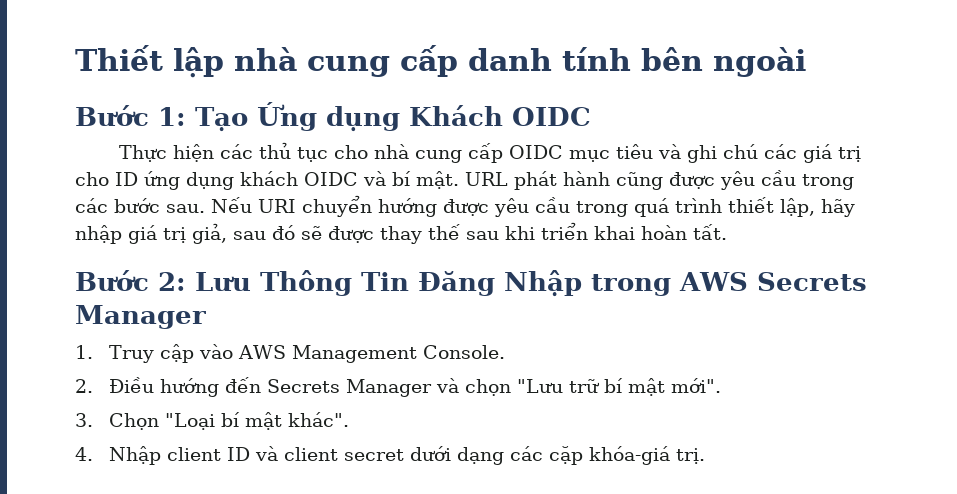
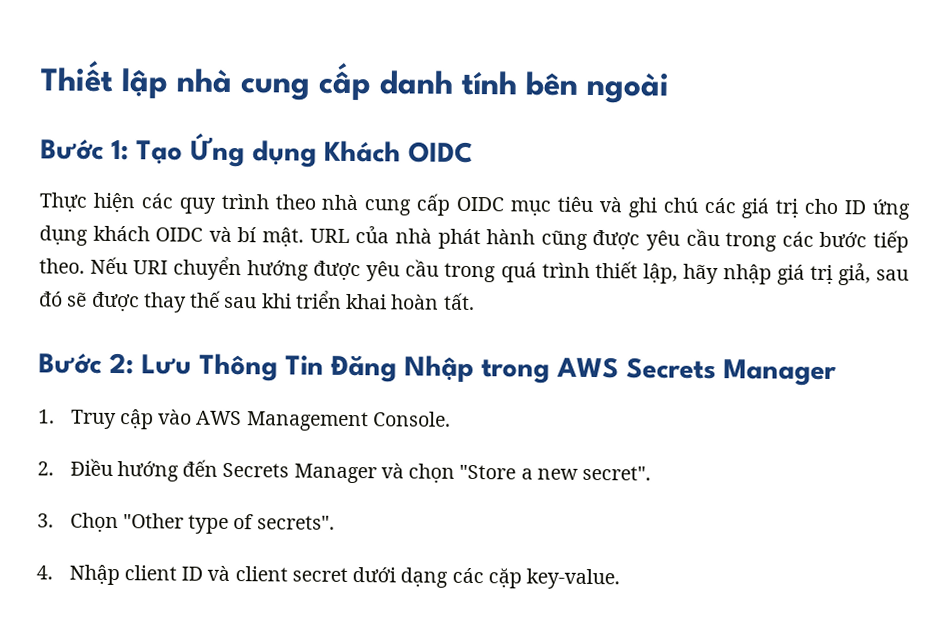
- Thực hiện các thủ tục cho nhà cung cấp OIDC mục tiêu và ghi chú các giá trị cho ID ứng dụng khách OIDC và bí mật.
+ Thực hiện các quy trình theo nhà cung cấp OIDC mục tiêu và ghi chú các giá trị cho ID ứng dụng khách OIDC và bí mật.
- URL phát hành cũng được yêu cầu trong các bước sau.
+ URL của nhà phát hành cũng được yêu cầu trong các bước tiếp theo.
- 2. Điều hướng đến Secrets Manager và chọn "Lưu trữ bí mật mới".
- 3. Chọn "Loại bí mật khác".
+ 2. Điều hướng đến Secrets Manager và chọn "Store a new secret".
+ 3. Chọn "Other type of secrets".
- 4. Nhập client ID và client secret dưới dạng các cặp khóa-giá trị.
+ 4. Nhập client ID và client secret dưới dạng các cặp key-value.

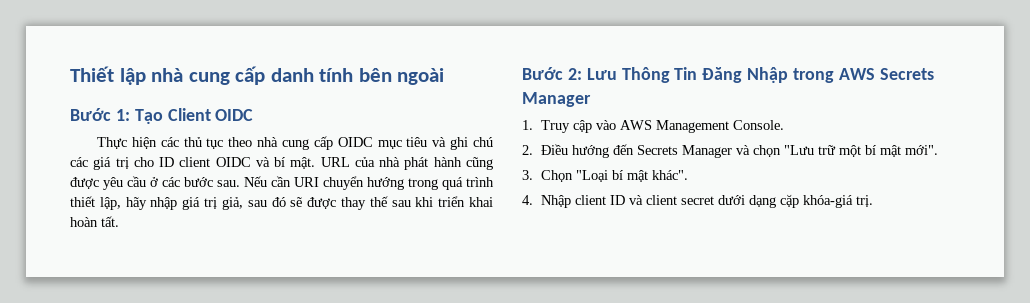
- Bước 1: Tạo Ứng dụng Khách OIDC
+ Bước 1: Tạo Client OIDC
- Thực hiện các quy trình theo nhà cung cấp OIDC mục tiêu và ghi chú các giá trị cho ID ứng dụng khách OIDC và bí mật.
+ Thực hiện các thủ tục theo nhà cung cấp OIDC mục tiêu và ghi chú các giá trị cho ID client OIDC và bí mật.
- URL của nhà phát hành cũng được yêu cầu trong các bước tiếp theo. Nếu URI chuyển hướng được yêu cầu trong quá trình thiết lập, hãy nhập giá trị giả, sau đó sẽ được thay thế sau khi triển khai hoàn tất.
+ URL của nhà phát hành cũng được yêu cầu ở các bước sau. Nếu cần URI chuyển hướng trong quá trình thiết lập, hãy nhập giá trị giả, sau đó sẽ được thay thế sau khi triển khai hoàn tất.
- 2. Điều hướng đến Secrets Manager và chọn "Store a new secret".
- 3. Chọn "Other type of secrets".
+ 2. Điều hướng đến Secrets Manager và chọn "Lưu trữ một bí mật mới".
+ 3. Chọn "Loại bí mật khác".
- 4. Nhập client ID và client secret dưới dạng các cặp key-value.
+ 4. Nhập client ID và client secret dưới dạng cặp khóa-giá trị.

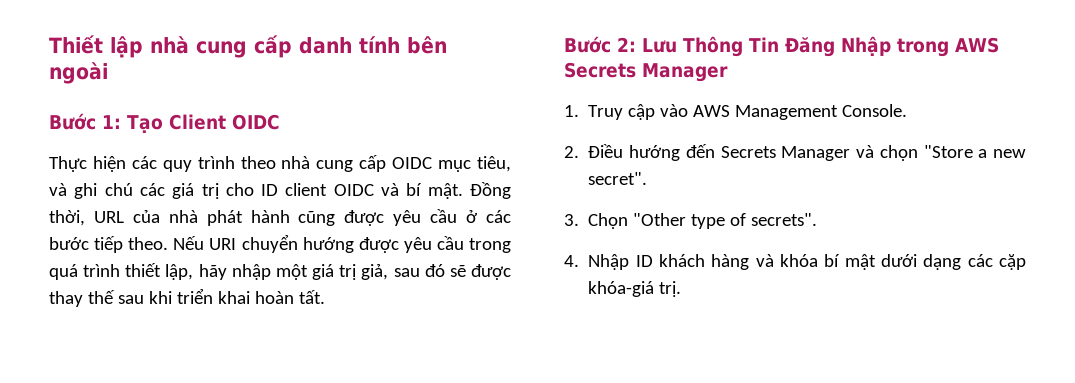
- Thực hiện các thủ tục theo nhà cung cấp OIDC mục tiêu và ghi chú các giá trị cho ID client OIDC và bí mật.
+ Thực hiện các quy trình theo nhà cung cấp OIDC mục tiêu, và ghi chú các giá trị cho ID client OIDC và bí mật.
- URL của nhà phát hành cũng được yêu cầu ở các bước sau. Nếu cần URI chuyển hướng trong quá trình thiết lập, hãy nhập giá trị giả, sau đó sẽ được thay thế sau khi triển khai hoàn tất.
+ Đồng thời, URL của nhà phát hành cũng được yêu cầu ở các bước tiếp theo. Nếu URI chuyển hướng được yêu cầu trong quá trình thiết lập, hãy nhập một giá trị giả, sau đó sẽ được thay thế sau khi triển khai hoàn tất.
- 2. Điều hướng đến Secrets Manager và chọn "Lưu trữ một bí mật mới".
- 3. Chọn "Loại bí mật khác".
- 4. Nhập client ID và client secret dưới dạng cặp khóa-giá trị.
+ 2. Điều hướng đến Secrets Manager và chọn "Store a new secret".
+ 3. Chọn "Other type of secrets".
+ 4. Nhập ID khách hàng và khóa bí mật dưới dạng các cặp khóa-giá trị.

